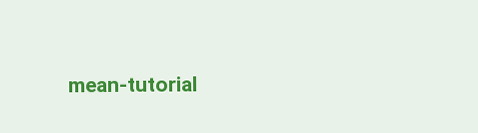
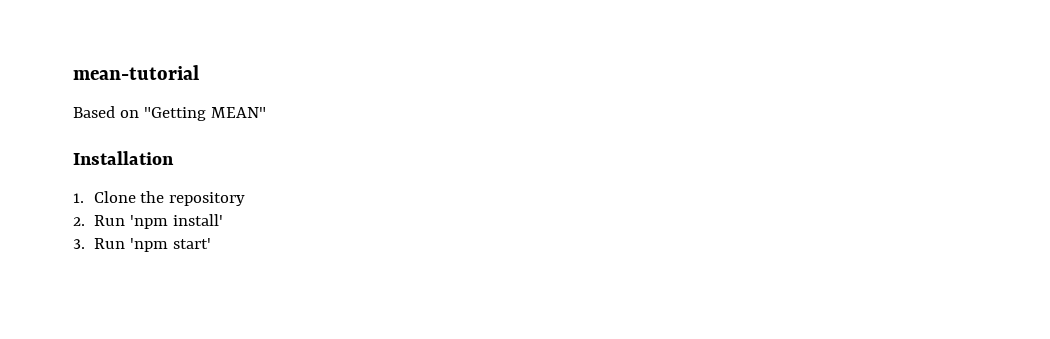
+ Based on "Getting MEAN"
+ Installation
+ 1. Clone the repository
+ 2. Run 'npm install'
+ 3. Run 'npm start'

